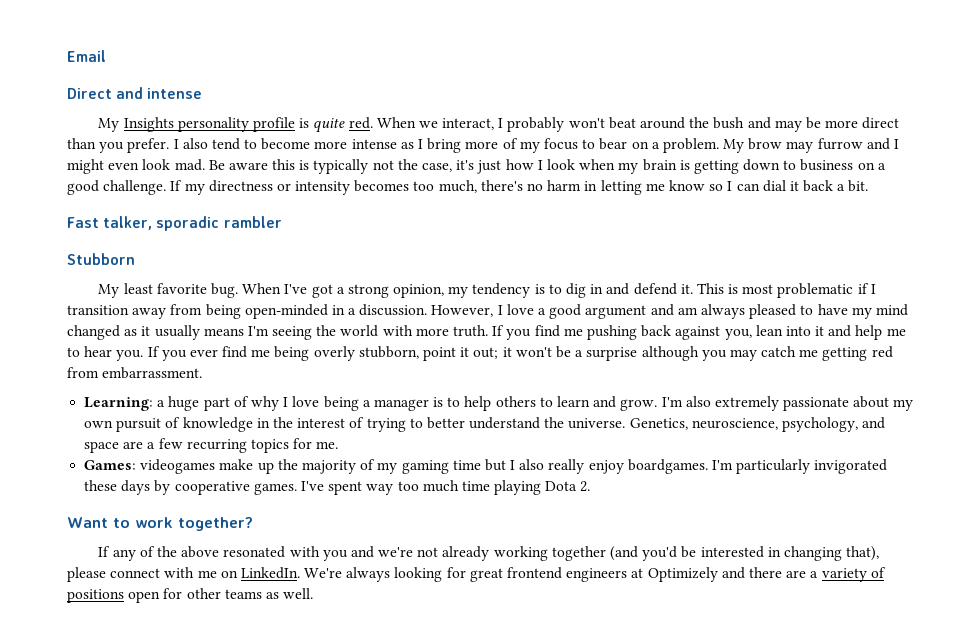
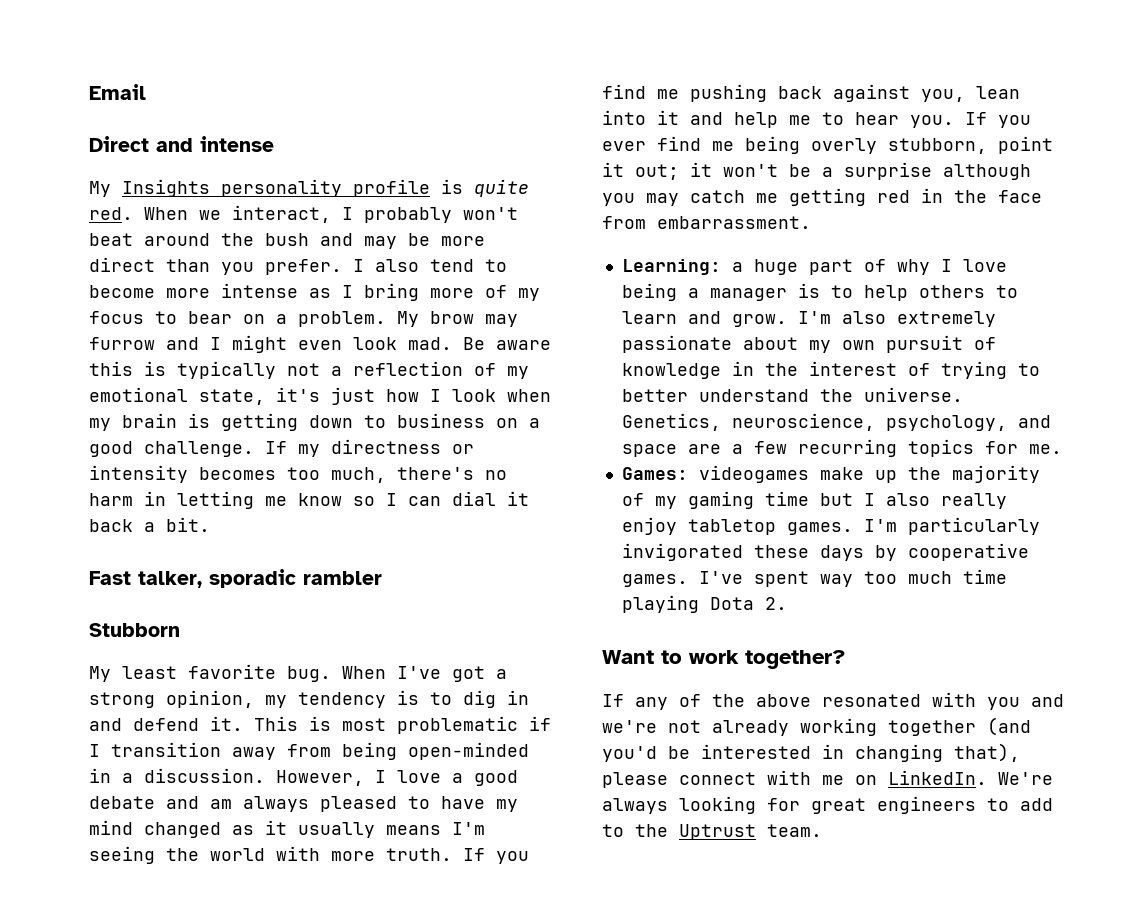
- Be aware this is typically not the case, it's just how I look when my brain is getting down to business on a good challenge.
+ Be aware this is typically not a reflection of my emotional state, it's just how I look when my brain is getting down to business on a good challenge.
- However, I love a good argument and am always pleased to have my mind changed as it usually means I'm seeing the world with more truth.
+ However, I love a good debate and am always pleased to have my mind changed as it usually means I'm seeing the world with more truth.
- If you ever find me being overly stubborn, point it out; it won't be a surprise although you may catch me getting red from embarrassment.
+ If you ever find me being overly stubborn, point it out; it won't be a surprise although you may catch me getting red in the face from embarrassment.
- Games: videogames make up the majority of my gaming time but I also really enjoy boardgames.
+ Games: videogames make up the majority of my gaming time but I also really enjoy tabletop games.
- We're always looking for great frontend engineers at Optimizely and there are a variety of positions open for other teams as well.
+ We're always looking for great engineers to add to the Uptrust team.

